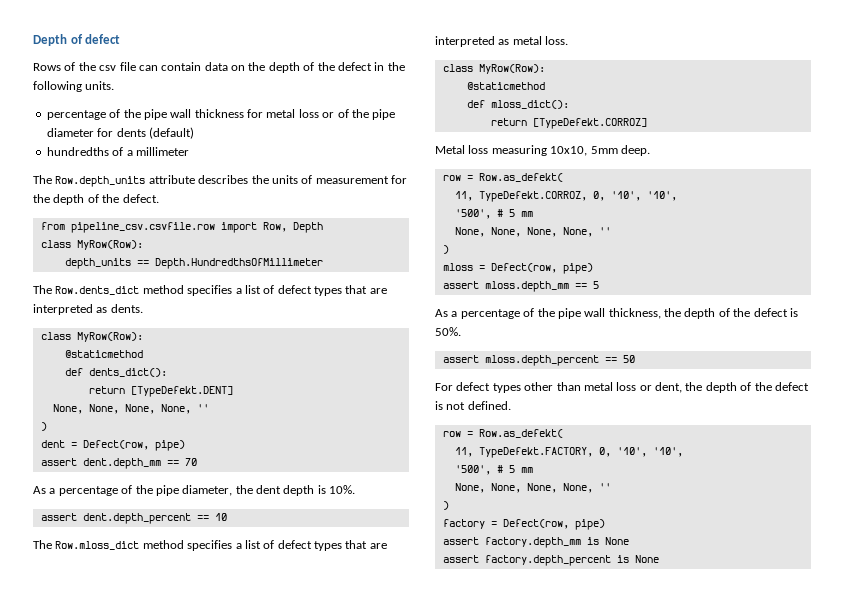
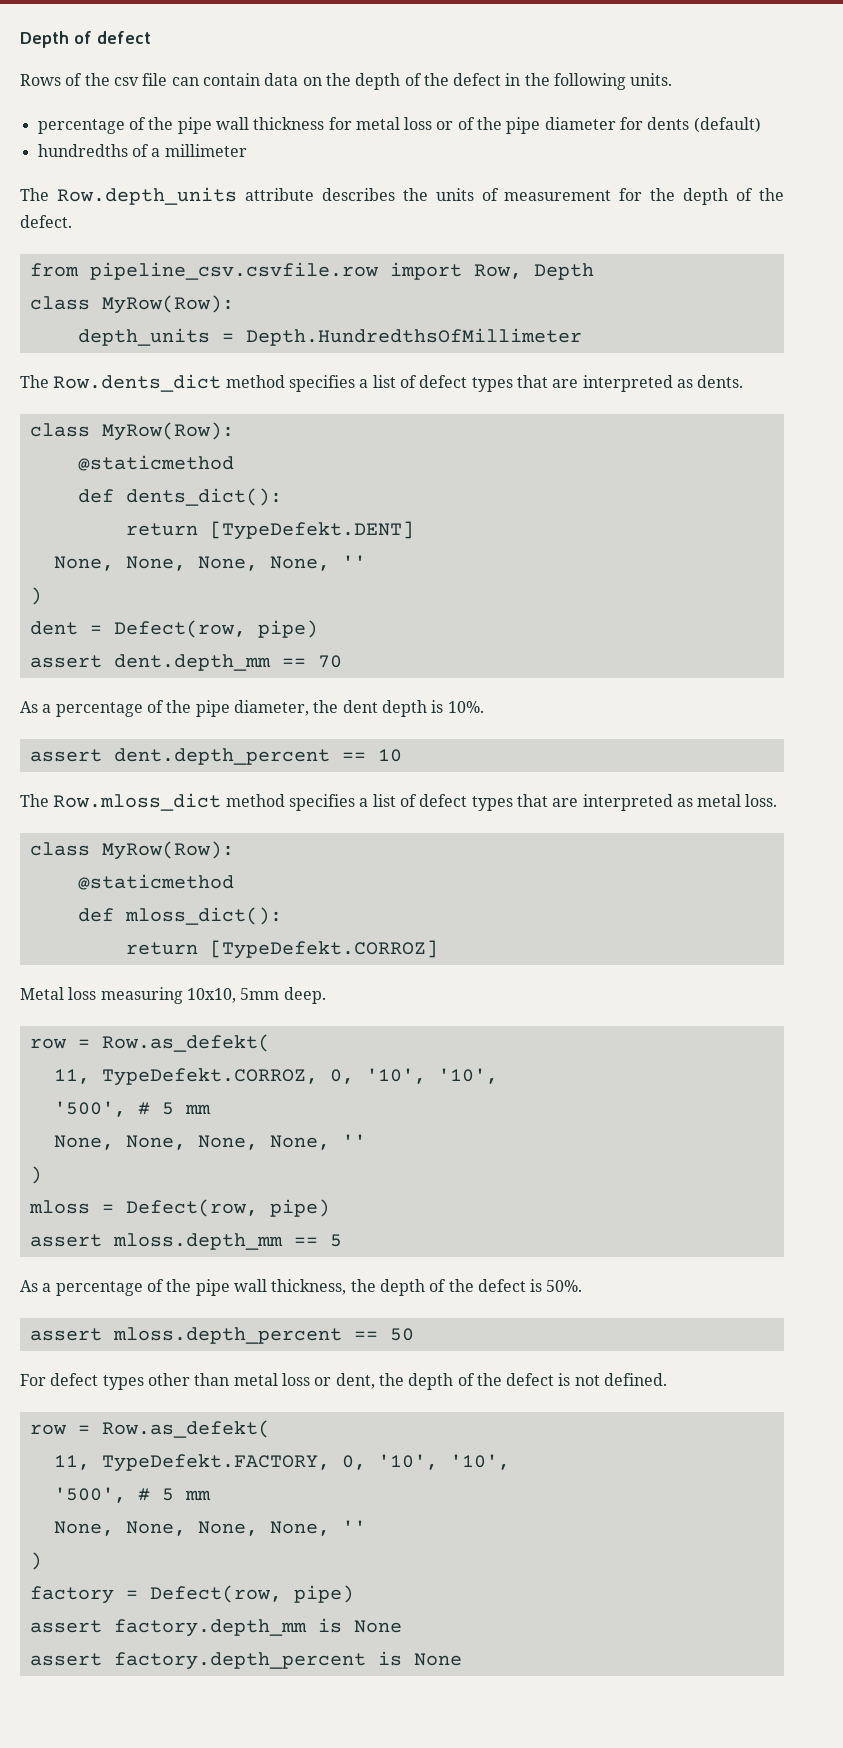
- depth_units == Depth.HundredthsOfMillimeter
+ depth_units = Depth.HundredthsOfMillimeter

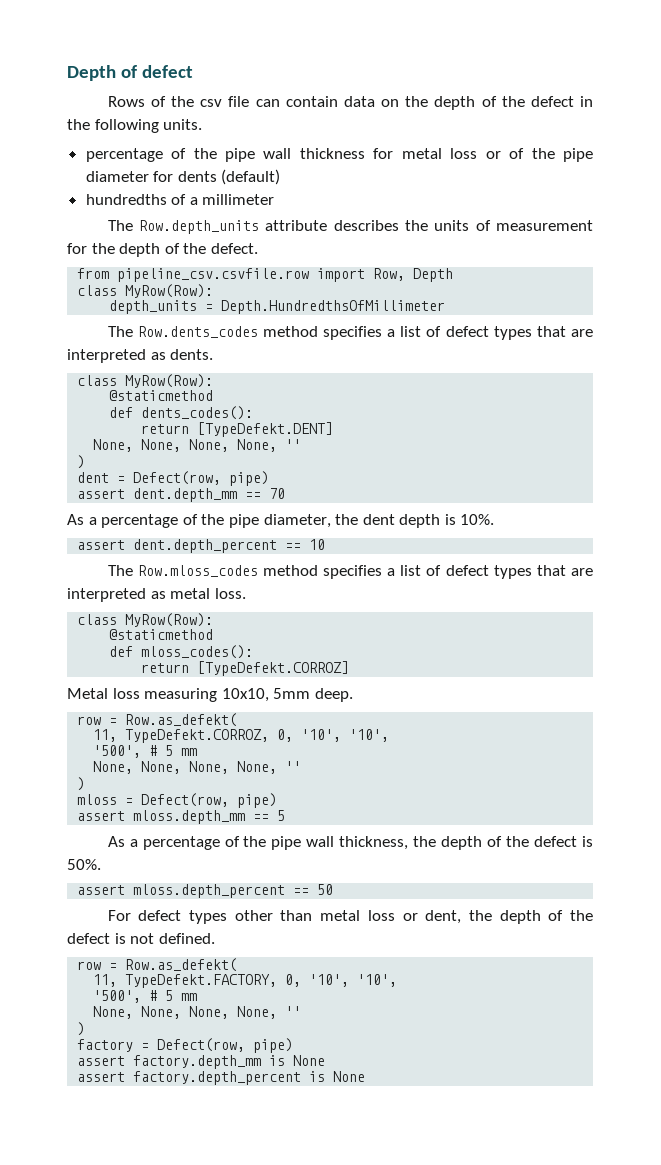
- The Row.dents_dict method specifies a list of defect types that are interpreted as dents.
+ The Row.dents_codes method specifies a list of defect types that are interpreted as dents.
- def dents_dict():
+ def dents_codes():
- The Row.mloss_dict method specifies a list of defect types that are interpreted as metal loss.
+ The Row.mloss_codes method specifies a list of defect types that are interpreted as metal loss.
- def mloss_dict():
+ def mloss_codes():

